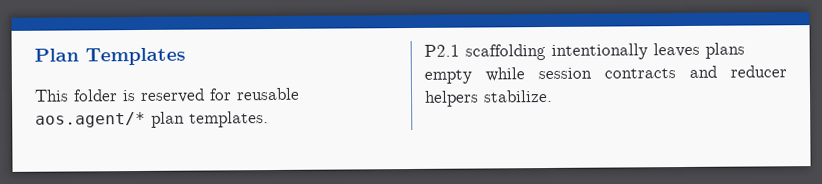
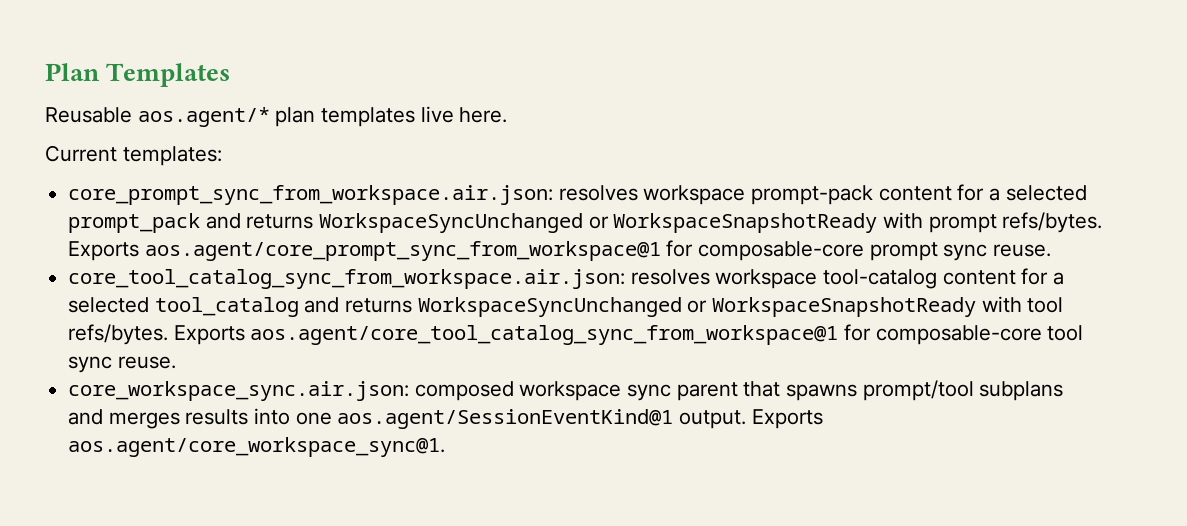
- This folder is reserved for reusable aos.agent/* plan templates.
- P2.1 scaffolding intentionally leaves plans empty while session contracts and reducer helpers stabilize.
+ Reusable aos.agent/* plan templates live here.
+ Current templates:
+ core_prompt_sync_from_workspace.air.json: resolves workspace prompt-pack content for a selected prompt_pack and returns WorkspaceSyncUnchanged or WorkspaceSnapshotReady with prompt refs/bytes. Exports aos.agent/core_prompt_sync_from_workspace@1 for composable-core prompt sync reuse.
+ core_tool_catalog_sync_from_workspace.air.json: resolves workspace tool-catalog content for a selected tool_catalog and returns WorkspaceSyncUnchanged or WorkspaceSnapshotReady with tool refs/bytes. Exports aos.agent/core_tool_catalog_sync_from_workspace@1 for composable-core tool sync reuse.
+ core_workspace_sync.air.json: composed workspace sync parent that spawns prompt/tool subplans and merges results into one aos.agent/SessionEventKind@1 output. Exports aos.agent/core_workspace_sync@1.

